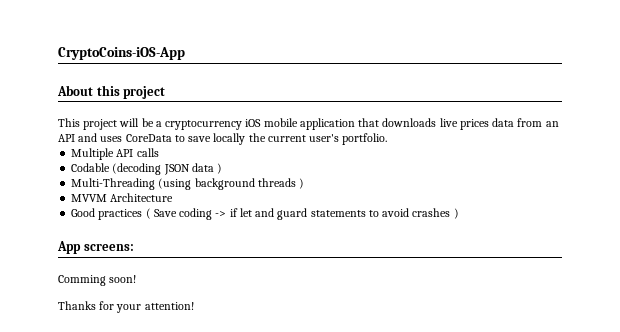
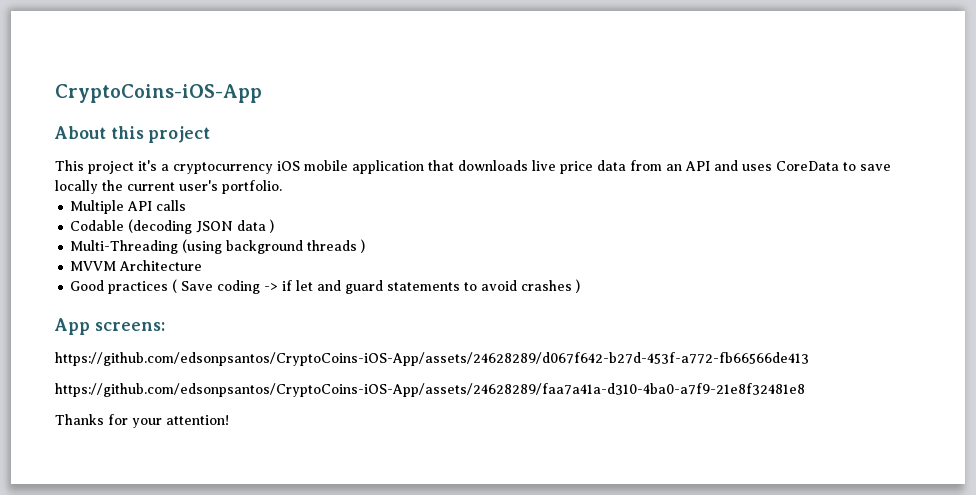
- This project will be a cryptocurrency iOS mobile application that downloads live prices data from an API and uses CoreData to save locally the current user's portfolio.
+ This project it's a cryptocurrency iOS mobile application that downloads live price data from an API and uses CoreData to save locally the current user's portfolio.
- Comming soon!
+ https://github.com/edsonpsantos/CryptoCoins-iOS-App/assets/24628289/d067f642-b27d-453f-a772-fb66566de413
+ https://github.com/edsonpsantos/CryptoCoins-iOS-App/assets/24628289/faa7a41a-d310-4ba0-a7f9-21e8f32481e8

